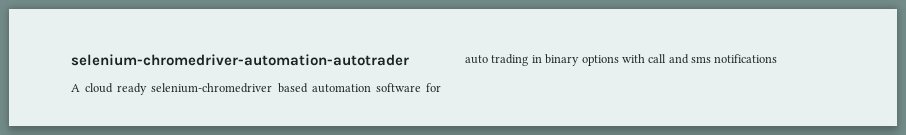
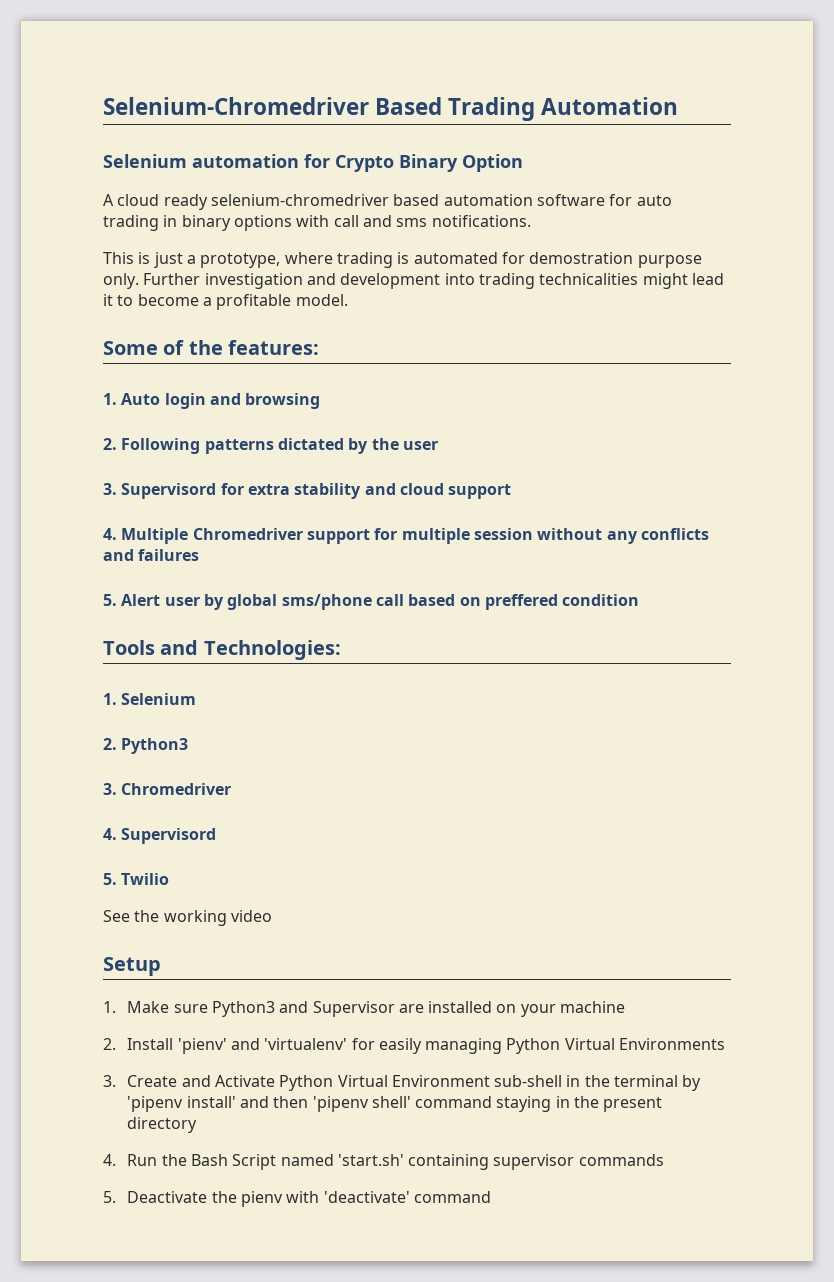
- selenium-chromedriver-automation-autotrader
+ Selenium-Chromedriver Based Trading Automation
+ Selenium automation for Crypto Binary Option
- A cloud ready selenium-chromedriver based automation software for auto trading in binary options with call and sms notifications
+ A cloud ready selenium-chromedriver based automation software for auto trading in binary options with call and sms notifications.
+ This is just a prototype, where trading is automated for demostration purpose only. Further investigation and development into trading technicalities might lead it to become a profitable model.
+ Some of the features:
+ 1. Auto login and browsing
+ 2. Following patterns dictated by the user
+ 3. Supervisord for extra stability and cloud support
+ 4. Multiple Chromedriver support for multiple session without any conflicts and failures
+ 5. Alert user by global sms/phone call based on preffered condition
+ Tools and Technologies:
+ 1. Selenium
+ 2. Python3
+ 3. Chromedriver
+ 4. Supervisord
+ 5. Twilio
+ See the working video
+ Setup
+ 1. Make sure Python3 and Supervisor are installed on your machine
+ 2. Install 'pienv' and 'virtualenv' for easily managing Python Virtual Environments
+ 3. Create and Activate Python Virtual Environment sub-shell in the terminal by 'pipenv install' and then 'pipenv shell' command staying in the present directory
+ 4. Run the Bash Script named 'start.sh' containing supervisor commands
+ 5. Deactivate the pienv with 'deactivate' command

